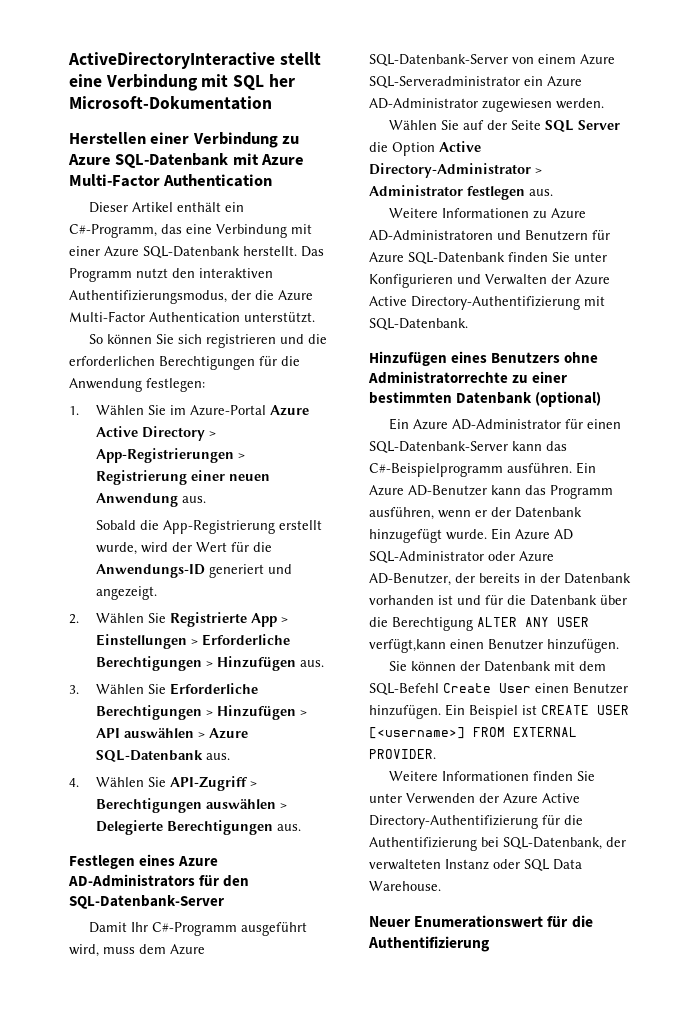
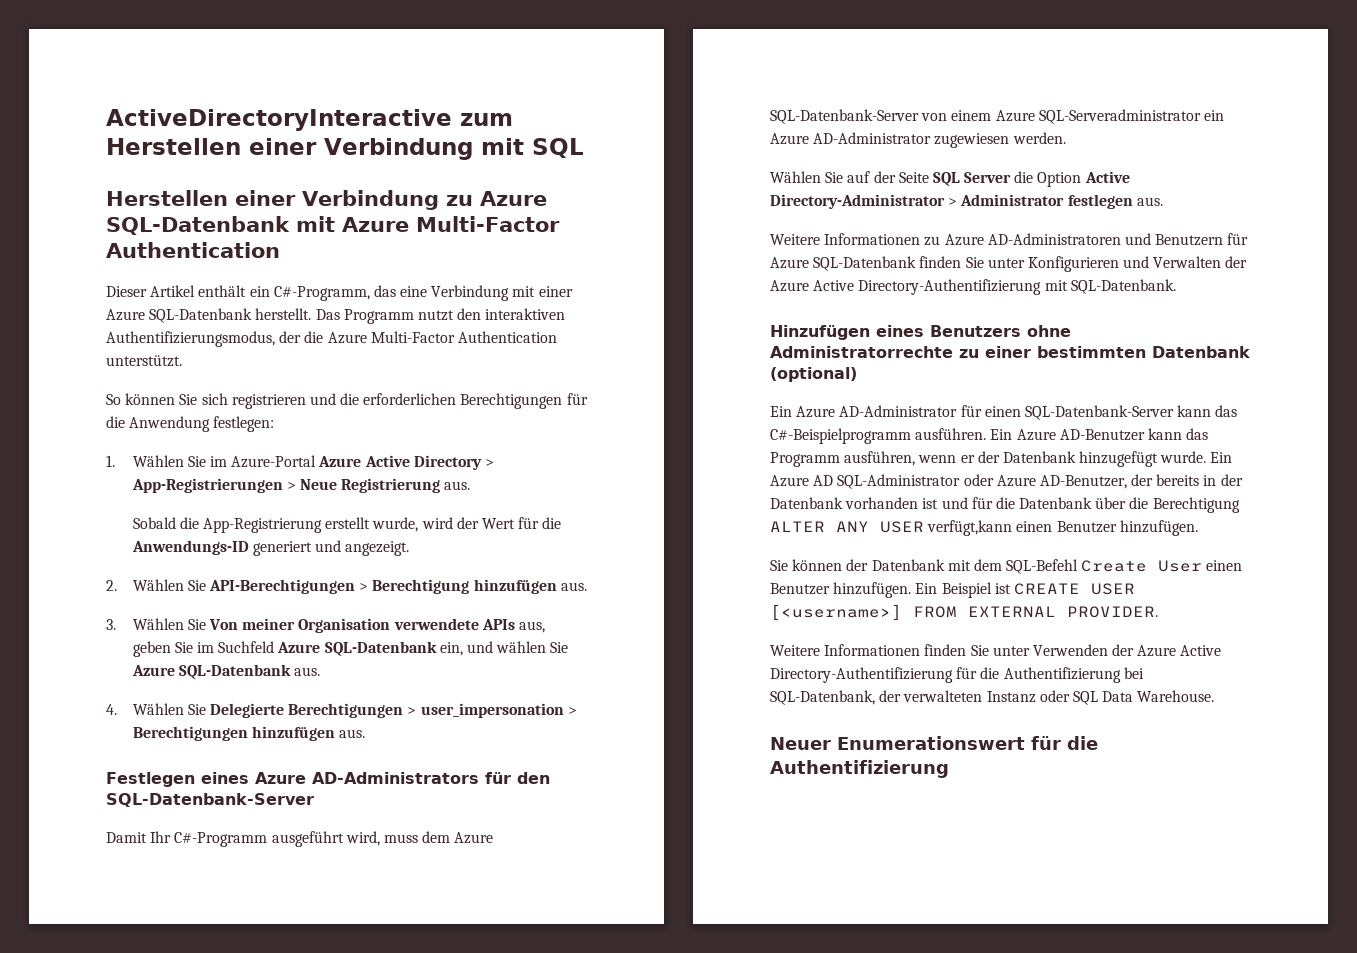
- ActiveDirectoryInteractive stellt eine Verbindung mit SQL her Microsoft-Dokumentation
+ ActiveDirectoryInteractive zum Herstellen einer Verbindung mit SQL
- 1. Wählen Sie im Azure-Portal Azure Active Directory > App-Registrierungen > Registrierung einer neuen Anwendung aus.
+ 1. Wählen Sie im Azure-Portal Azure Active Directory > App-Registrierungen > Neue Registrierung aus.
- 2. Wählen Sie Registrierte App > Einstellungen > Erforderliche Berechtigungen > Hinzufügen aus.
- 3. Wählen Sie Erforderliche Berechtigungen > Hinzufügen > API auswählen > Azure SQL-Datenbank aus.
+ 2. Wählen Sie API-Berechtigungen > Berechtigung hinzufügen aus.
+ 3. Wählen Sie Von meiner Organisation verwendete APIs aus, geben Sie im Suchfeld Azure SQL-Datenbank ein, und wählen Sie Azure SQL-Datenbank aus.
- 4. Wählen Sie API-Zugriff > Berechtigungen auswählen > Delegierte Berechtigungen aus.
+ 4. Wählen Sie Delegierte Berechtigungen > user_impersonation > Berechtigungen hinzufügen aus.

